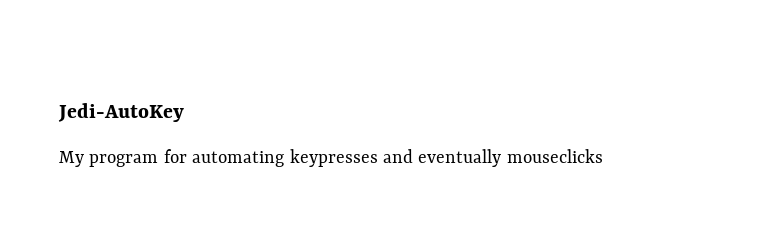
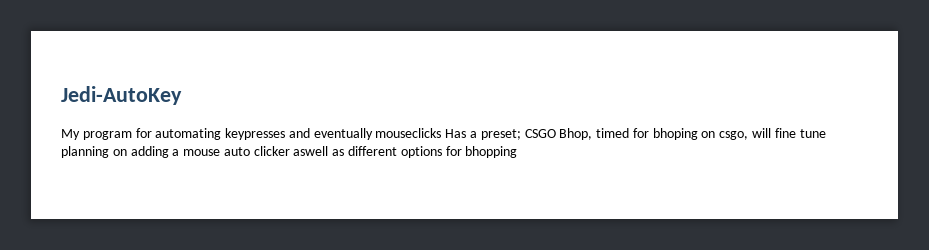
- My program for automating keypresses and eventually mouseclicks
+ My program for automating keypresses and eventually mouseclicks Has a preset; CSGO Bhop, timed for bhoping on csgo, will fine tune planning on adding a mouse auto clicker aswell as different options for bhopping

